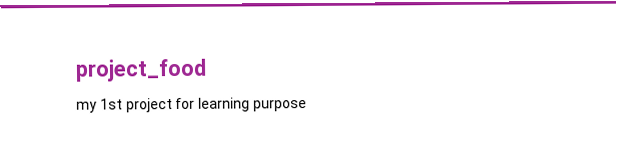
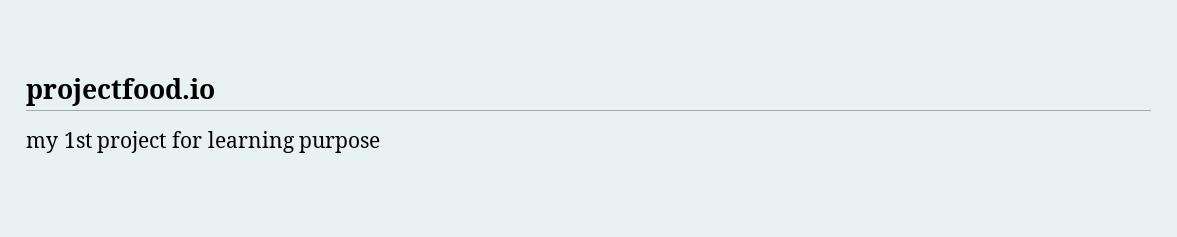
- project_food
+ projectfood.io

